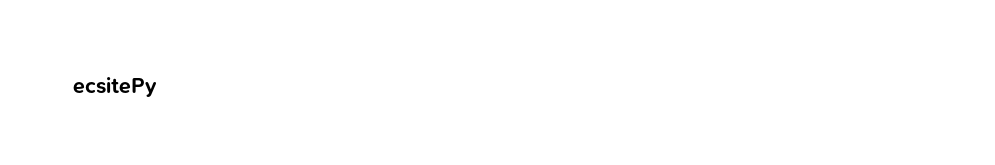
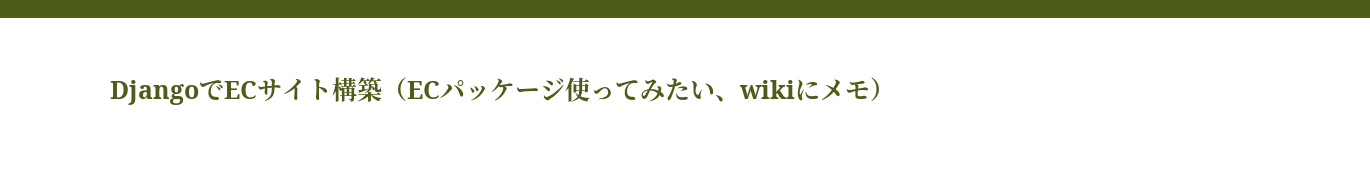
- ecsitePy
+ DjangoでECサイト構築（ECパッケージ使ってみたい、wikiにメモ）

